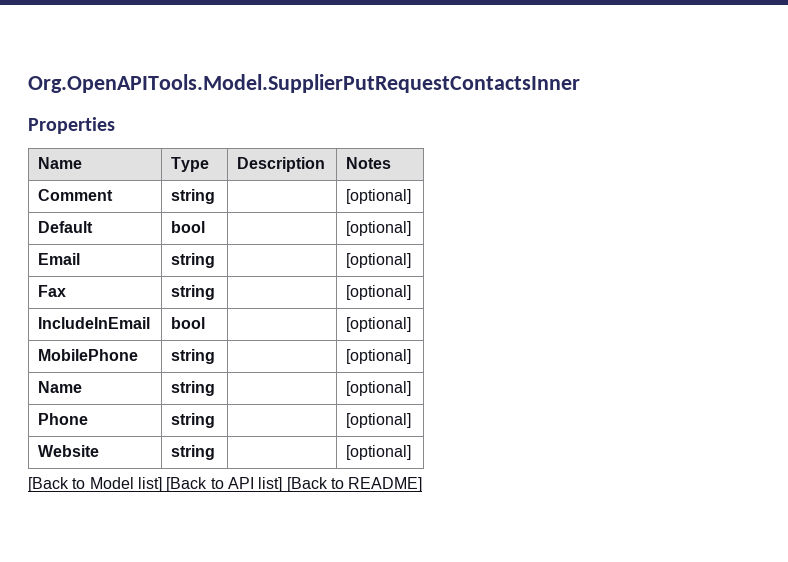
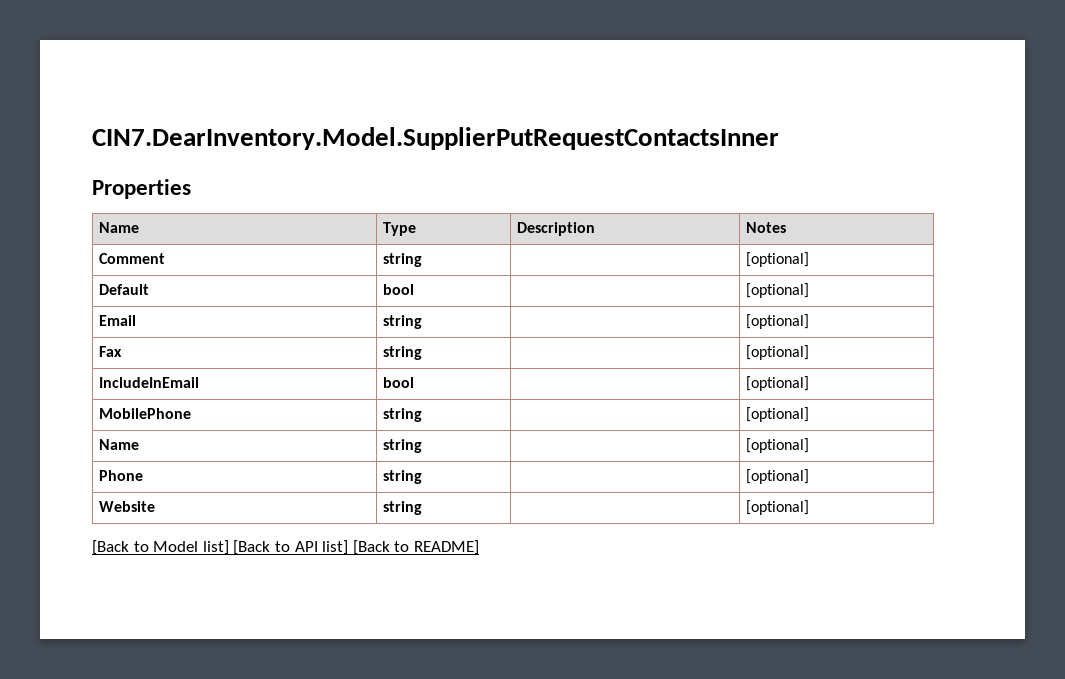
- Org.OpenAPITools.Model.SupplierPutRequestContactsInner
+ CIN7.DearInventory.Model.SupplierPutRequestContactsInner

